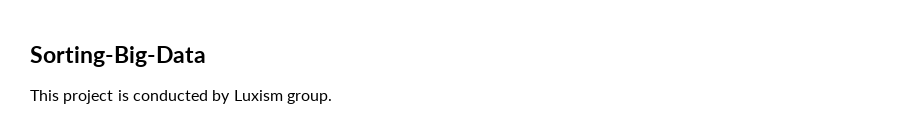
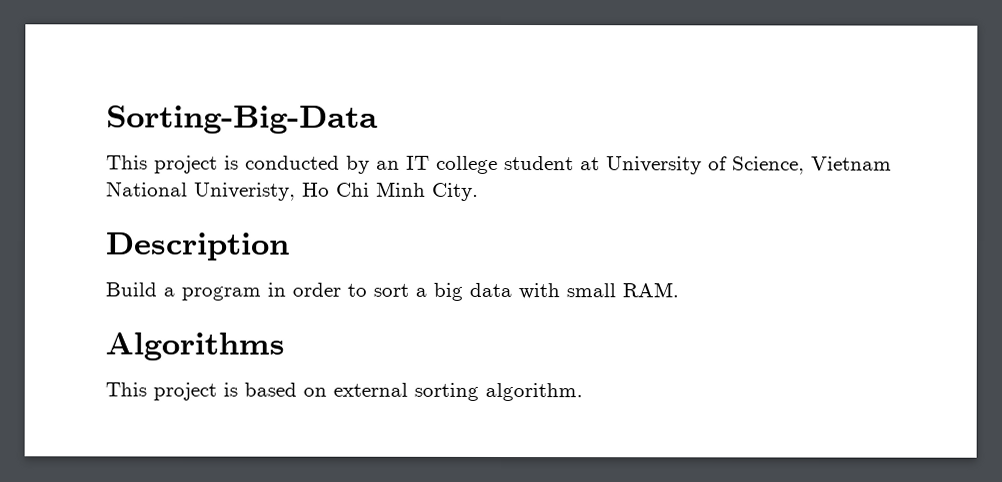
- This project is conducted by Luxism group.
+ This project is conducted by an IT college student at University of Science, Vietnam National Univeristy, Ho Chi Minh City.
+ Description
+ Build a program in order to sort a big data with small RAM.
+ Algorithms
+ This project is based on external sorting algorithm.

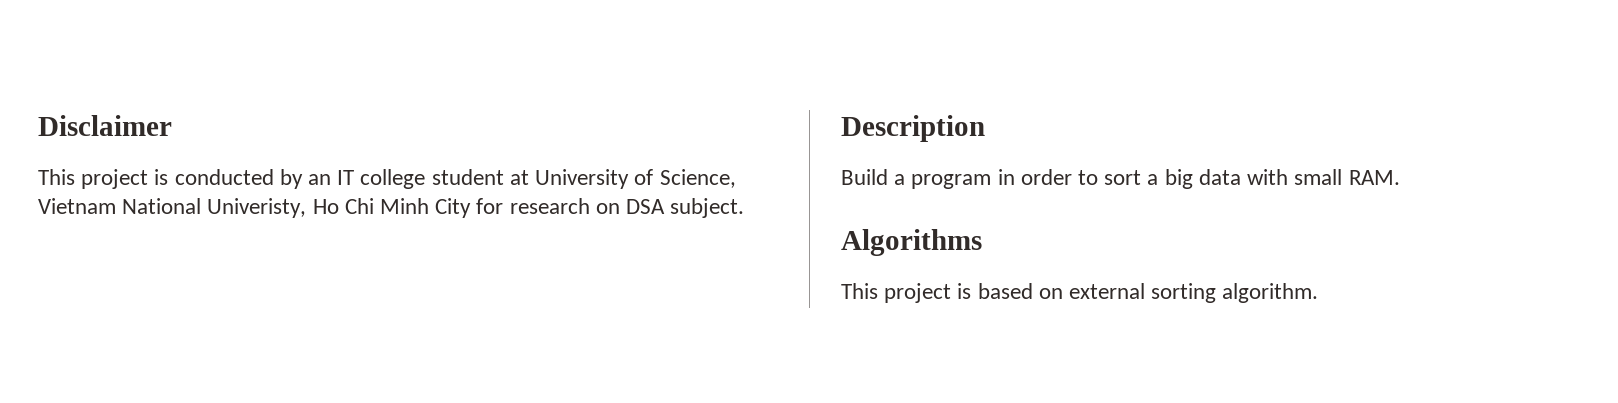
- Sorting-Big-Data
+ Disclaimer
- This project is conducted by an IT college student at University of Science, Vietnam National Univeristy, Ho Chi Minh City.
+ This project is conducted by an IT college student at University of Science, Vietnam National Univeristy, Ho Chi Minh City for research on DSA subject.

